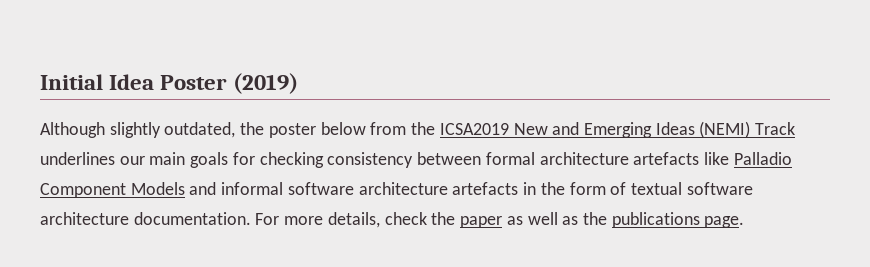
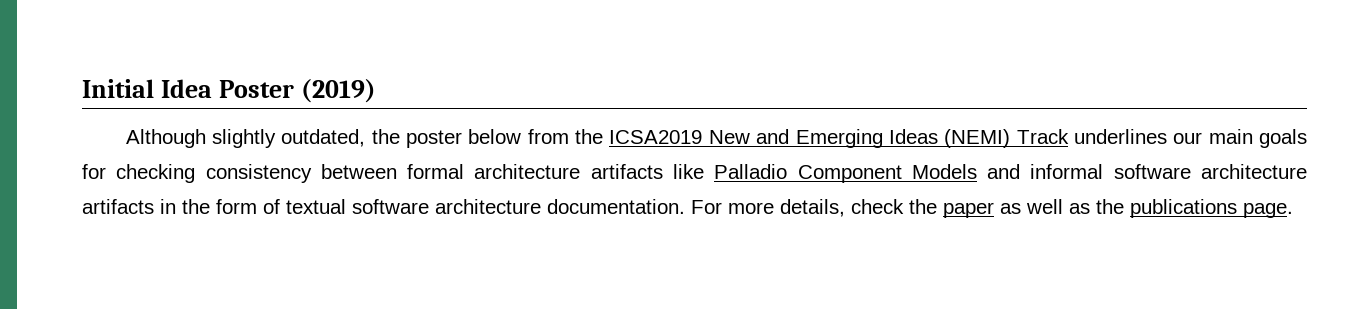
- Although slightly outdated, the poster below from the ICSA2019 New and Emerging Ideas (NEMI) Track underlines our main goals for checking consistency between formal architecture artefacts like Palladio Component Models and informal software architecture artefacts in the form of textual software architecture documentation.
+ Although slightly outdated, the poster below from the ICSA2019 New and Emerging Ideas (NEMI) Track underlines our main goals for checking consistency between formal architecture artifacts like Palladio Component Models and informal software architecture artifacts in the form of textual software architecture documentation.

